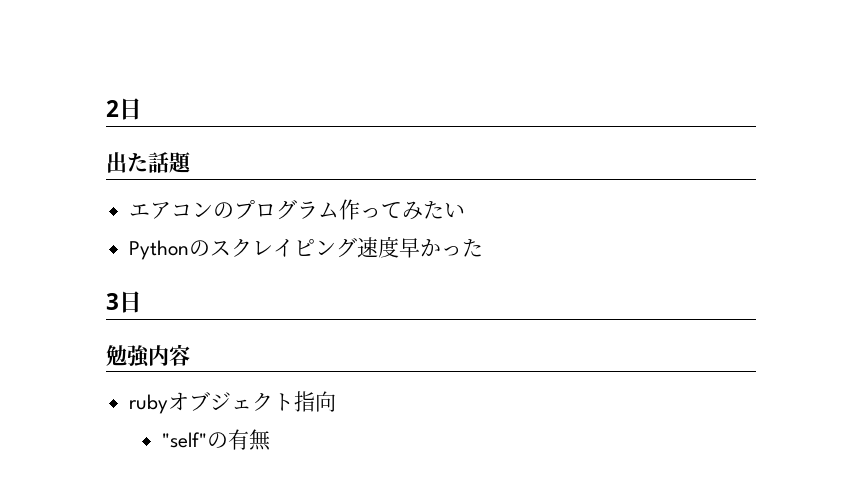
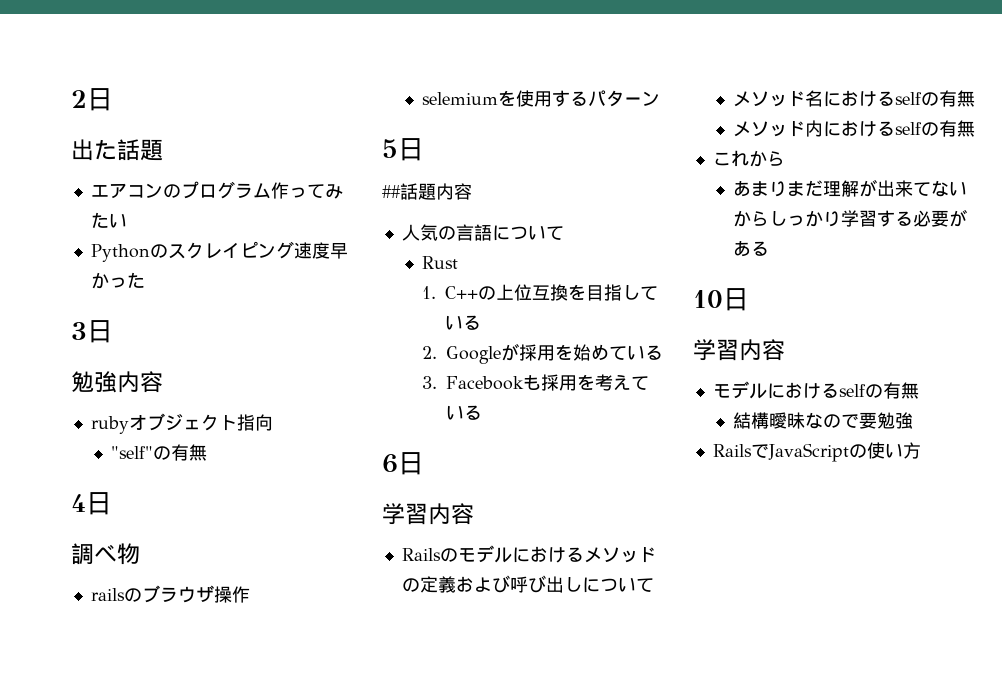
+ 4日
+ 調べ物
+ railsのブラウザ操作
+ selemiumを使用するパターン
+ 5日
+ ##話題内容
+ 人気の言語について
+ Rust
+ 1. C++の上位互換を目指している
+ 2. Googleが採用を始めている
+ 3. Facebookも採用を考えている
+ 6日
+ 学習内容
+ Railsのモデルにおけるメソッドの定義および呼び出しについて
+ メソッド名におけるselfの有無
+ メソッド内におけるselfの有無
+ これから
+ あまりまだ理解が出来てないからしっかり学習する必要がある
+ 10日
+ 学習内容
+ モデルにおけるselfの有無
+ 結構曖昧なので要勉強
+ RailsでJavaScriptの使い方

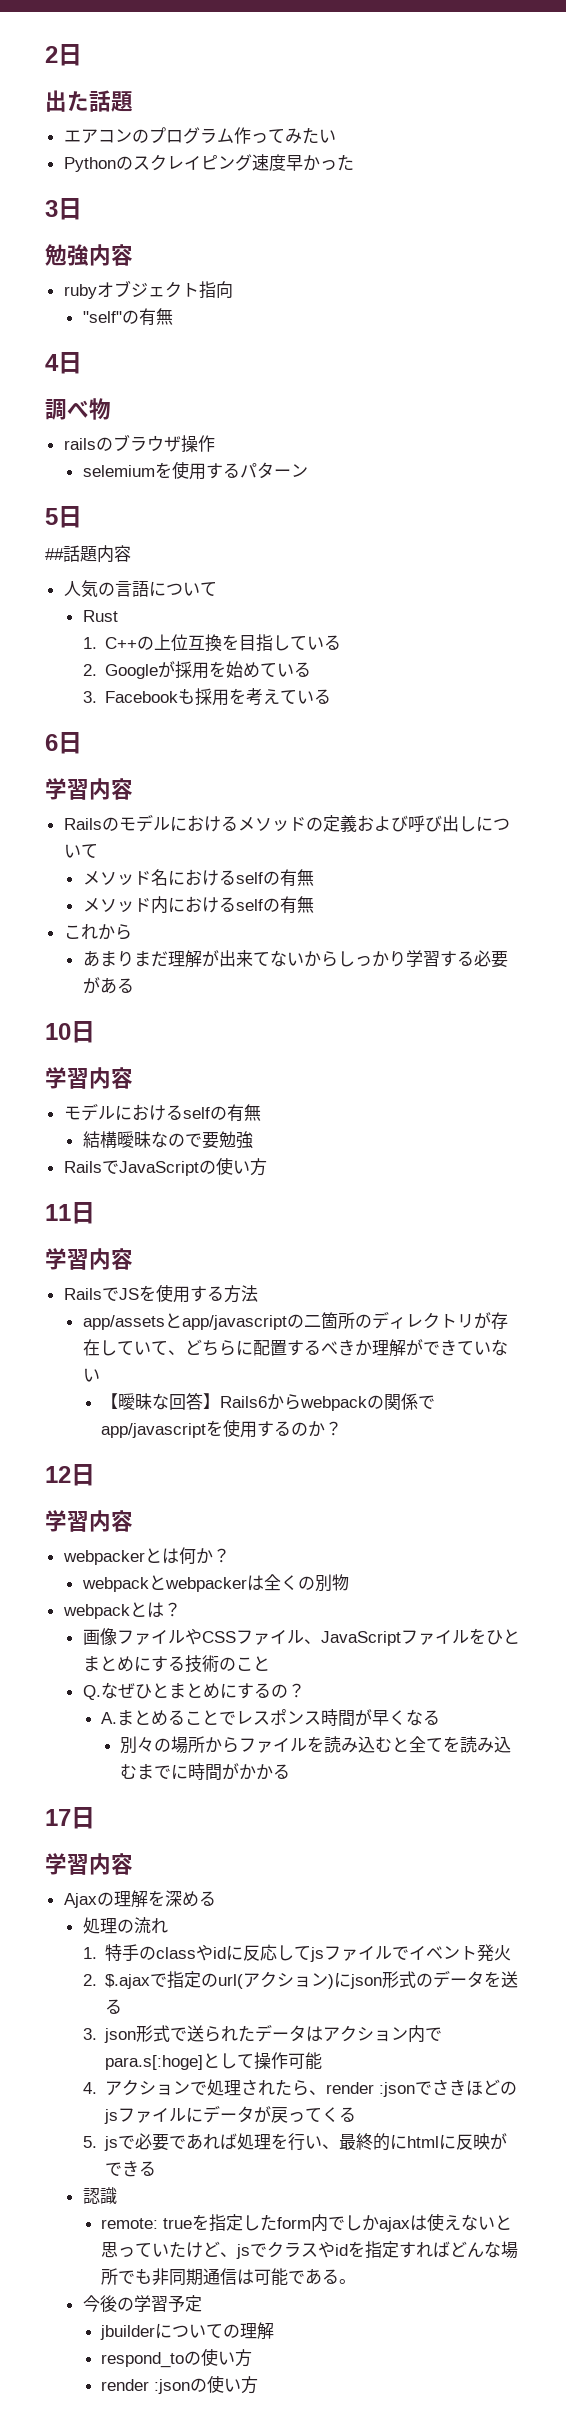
+ 11日
+ 学習内容
+ RailsでJSを使用する方法
+ app/assetsとapp/javascriptの二箇所のディレクトリが存在していて、どちらに配置するべきか理解ができていない
+ 【曖昧な回答】Rails6からwebpackの関係でapp/javascriptを使用するのか？
+ 12日
+ 学習内容
+ webpackerとは何か？
+ webpackとwebpackerは全くの別物
+ webpackとは？
+ 画像ファイルやCSSファイル、JavaScriptファイルをひとまとめにする技術のこと
+ Q.なぜひとまとめにするの？
+ A.まとめることでレスポンス時間が早くなる
+ 別々の場所からファイルを読み込むと全てを読み込むまでに時間がかかる
+ 17日
+ 学習内容
+ Ajaxの理解を深める
+ 処理の流れ
+ 1.特手のclassやidに反応してjsファイルでイベント発火
+ 2. $.ajaxで指定のurl(アクション)にjson形式のデータを送る
+ 3. json形式で送られたデータはアクション内でpara.s[:hoge]として操作可能
+ 4.アクションで処理されたら、render :jsonでさきほどのjsファイルにデータが戻ってくる
+ 5. jsで必要であれば処理を行い、最終的にhtmlに反映ができる
+ 認識
+ remote: trueを指定したform内でしかajaxは使えないと思っていたけど、jsでクラスやidを指定すればどんな場所でも非同期通信は可能である。
+ 今後の学習予定
+ jbuilderについての理解
+ respond_toの使い方
+ render :jsonの使い方

